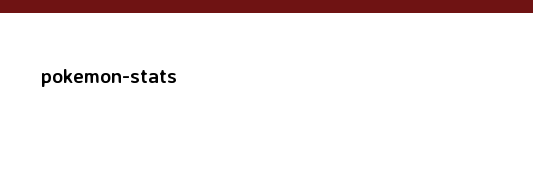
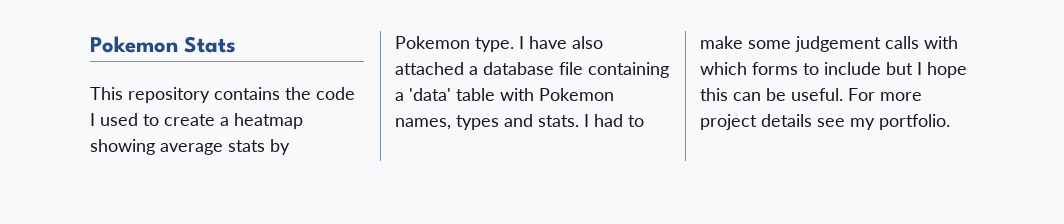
- pokemon-stats
+ Pokemon Stats
+ This repository contains the code I used to create a heatmap showing average stats by Pokemon type. I have also attached a database file containing a 'data' table with Pokemon names, types and stats. I had to make some judgement calls with which forms to include but I hope this can be useful. For more project details see my portfolio.

